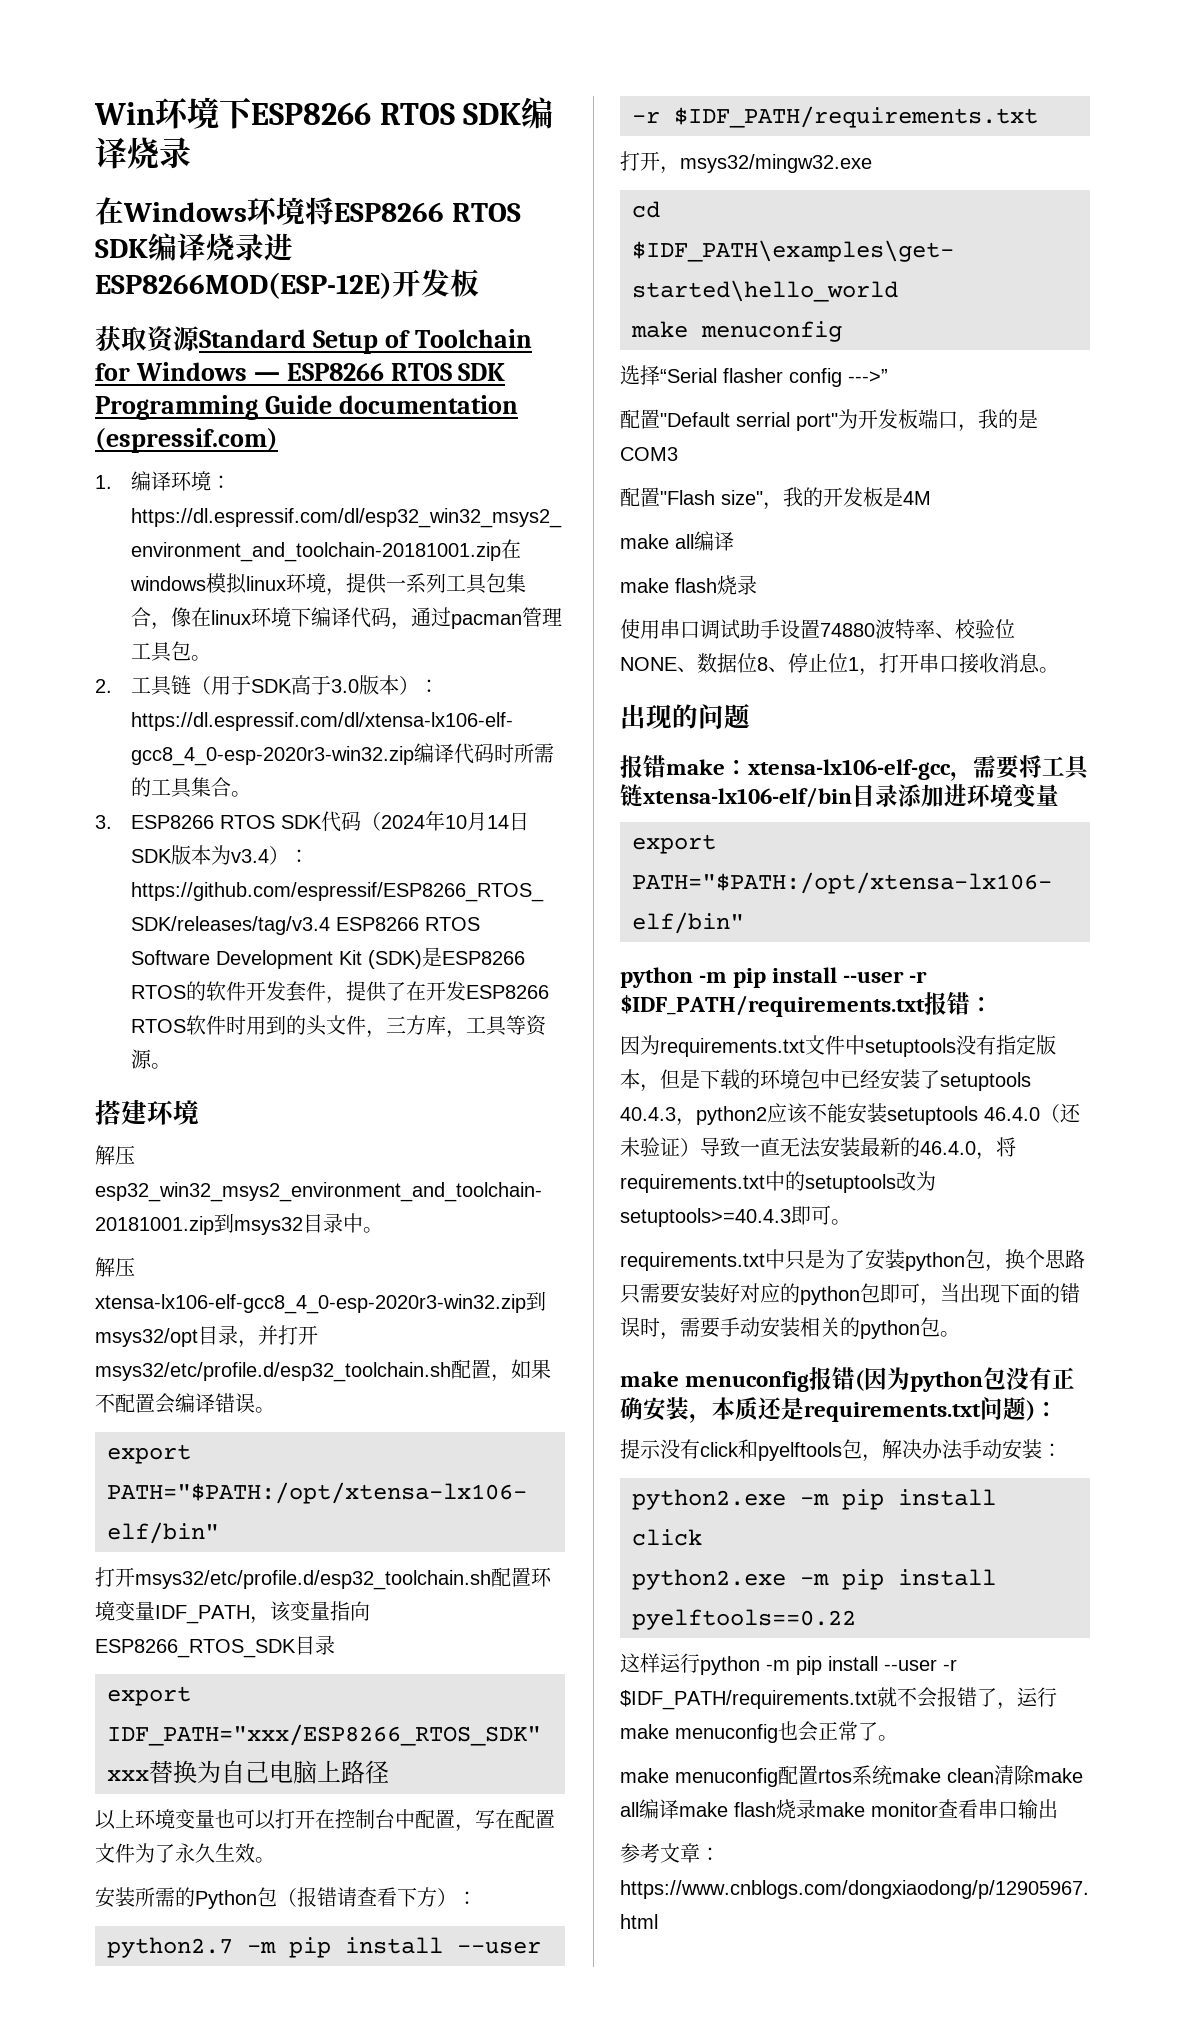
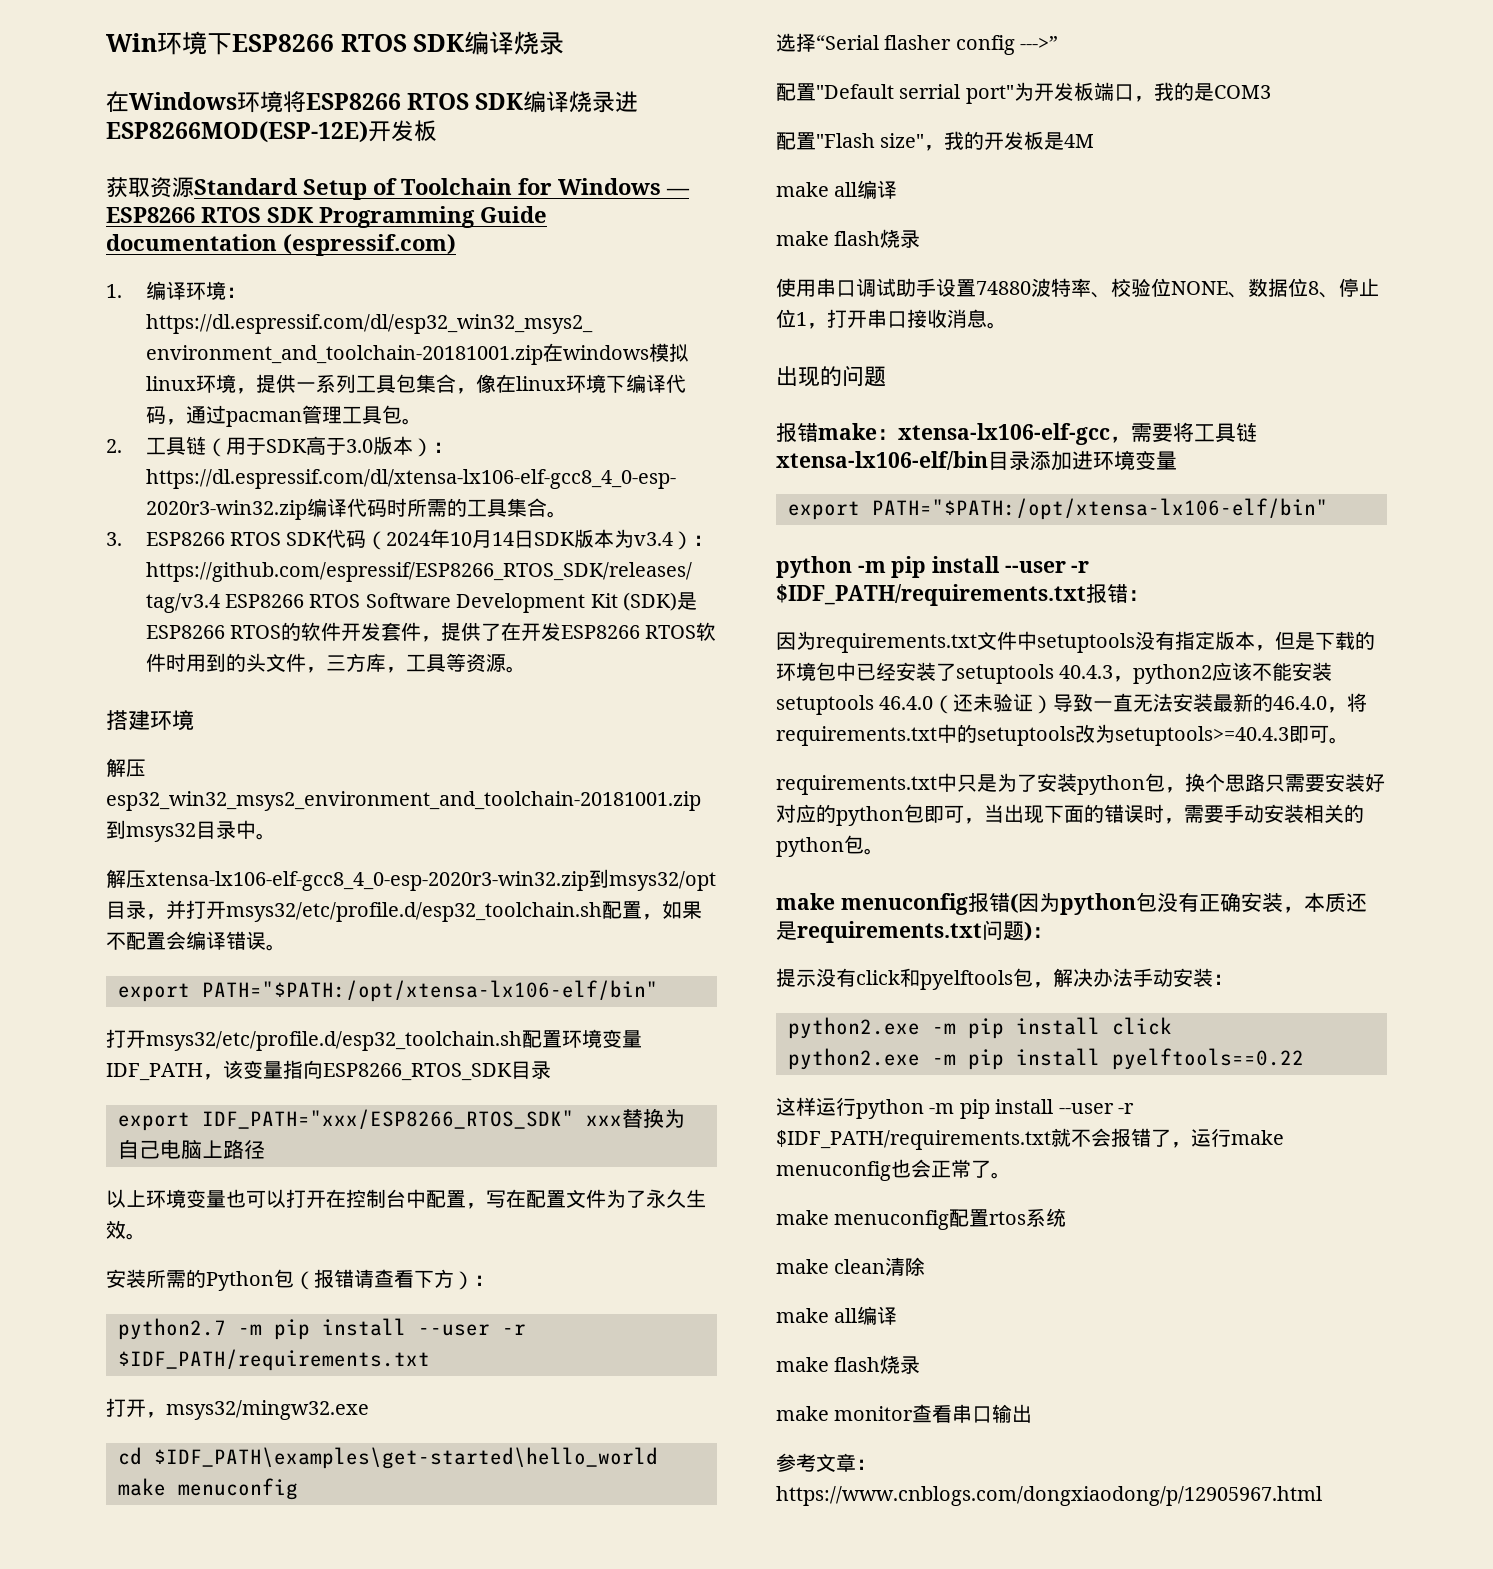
- make menuconfig配置rtos系统make clean清除make all编译make flash烧录make monitor查看串口输出
+ make menuconfig配置rtos系统
+ make clean清除
+ make all编译
+ make flash烧录
+ make monitor查看串口输出

